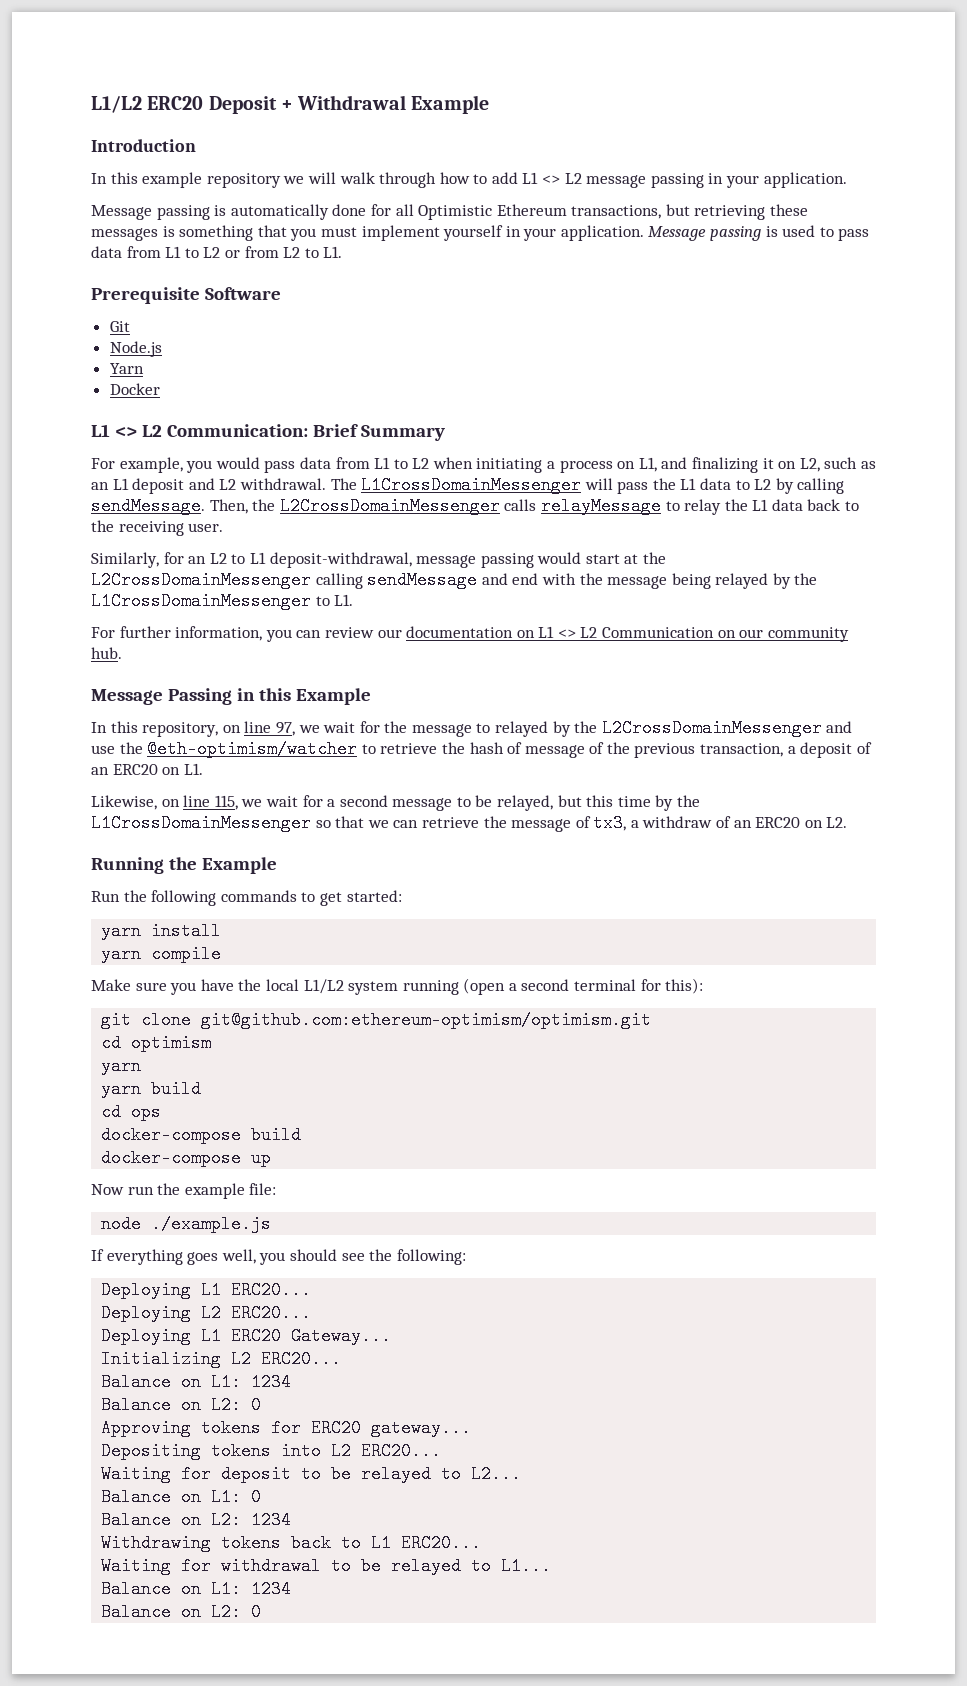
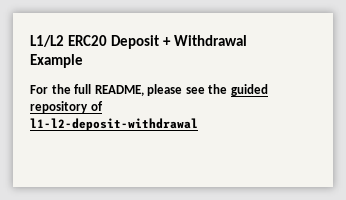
- Introduction
- In this example repository we will walk through how to add L1 <> L2 message passing in your application.
- Message passing is automatically done for all Optimistic Ethereum transactions, but retrieving these messages is something that you must implement yourself in your application. Message passing is used to pass data from L1 to L2 or from L2 to L1.
- Prerequisite Software
- Git
- Node.js
- Yarn
- Docker
- L1 <> L2 Communication: Brief Summary
- For example, you would pass data from L1 to L2 when initiating a process on L1, and finalizing it on L2, such as an L1 deposit and L2 withdrawal. The L1CrossDomainMessenger will pass the L1 data to L2 by calling sendMessage. Then, the L2CrossDomainMessenger calls relayMessage to relay the L1 data back to the receiving user.
- Similarly, for an L2 to L1 deposit-withdrawal, message passing would start at the L2CrossDomainMessenger calling sendMessage and end with the message being relayed by the L1CrossDomainMessenger to L1.
- For further information, you can review our documentation on L1 <> L2 Communication on our community hub.
- Message Passing in this Example
- In this repository, on line 97, we wait for the message to relayed by the L2CrossDomainMessenger and use the @eth-optimism/watcher to retrieve the hash of message of the previous transaction, a deposit of an ERC20 on L1.
- Likewise, on line 115, we wait for a second message to be relayed, but this time by the L1CrossDomainMessenger so that we can retrieve the message of tx3, a withdraw of an ERC20 on L2.
- Running the Example
- Run the following commands to get started:
- yarn install
- yarn compile
- Make sure you have the local L1/L2 system running (open a second terminal for this):
- git clone git@github.com:ethereum-optimism/optimism.git
- cd optimism
- yarn
- yarn build
- cd ops
- docker-compose build
- docker-compose up
- Now run the example file:
- node ./example.js
- If everything goes well, you should see the following:
- Deploying L1 ERC20...
- Deploying L2 ERC20...
- Deploying L1 ERC20 Gateway...
- Initializing L2 ERC20...
- Balance on L1: 1234
- Balance on L2: 0
- Approving tokens for ERC20 gateway...
- Depositing tokens into L2 ERC20...
- Waiting for deposit to be relayed to L2...
- Balance on L1: 0
- Balance on L2: 1234
- Withdrawing tokens back to L1 ERC20...
- Waiting for withdrawal to be relayed to L1...
- Balance on L1: 1234
- Balance on L2: 0
+ For the full README, please see the guided repository of l1-l2-deposit-withdrawal

